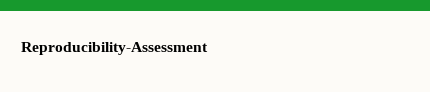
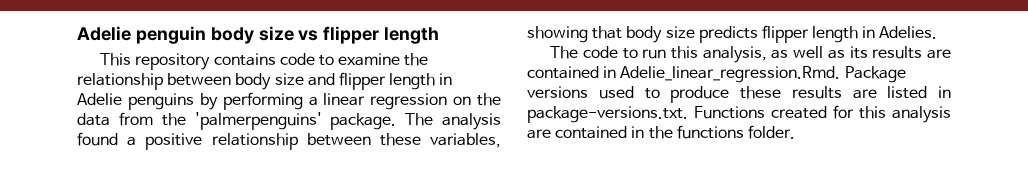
- Reproducibility-Assessment
+ Adelie penguin body size vs flipper length
+ This repository contains code to examine the relationship between body size and flipper length in Adelie penguins by performing a linear regression on the data from the 'palmerpenguins' package. The analysis found a positive relationship between these variables, showing that body size predicts flipper length in Adelies.
+ The code to run this analysis, as well as its results are contained in Adelie_linear_regression.Rmd. Package versions used to produce these results are listed in package-versions.txt. Functions created for this analysis are contained in the functions folder.

